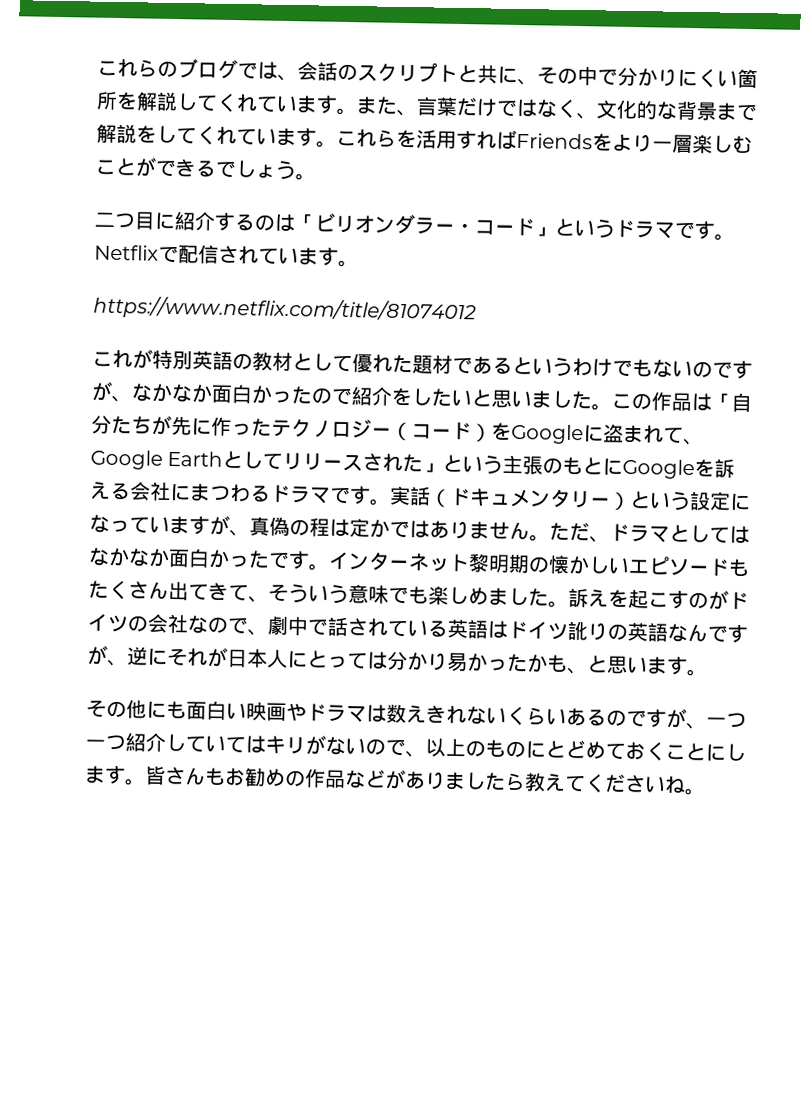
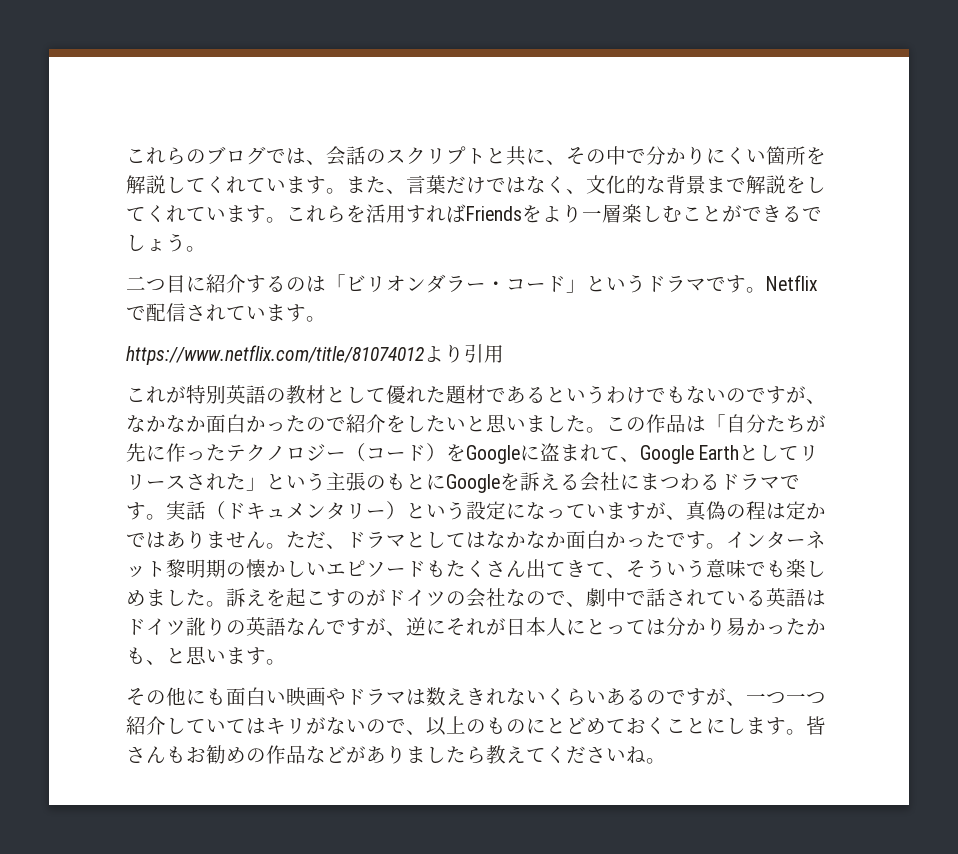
- https://www.netflix.com/title/81074012
+ https://www.netflix.com/title/81074012より引用

